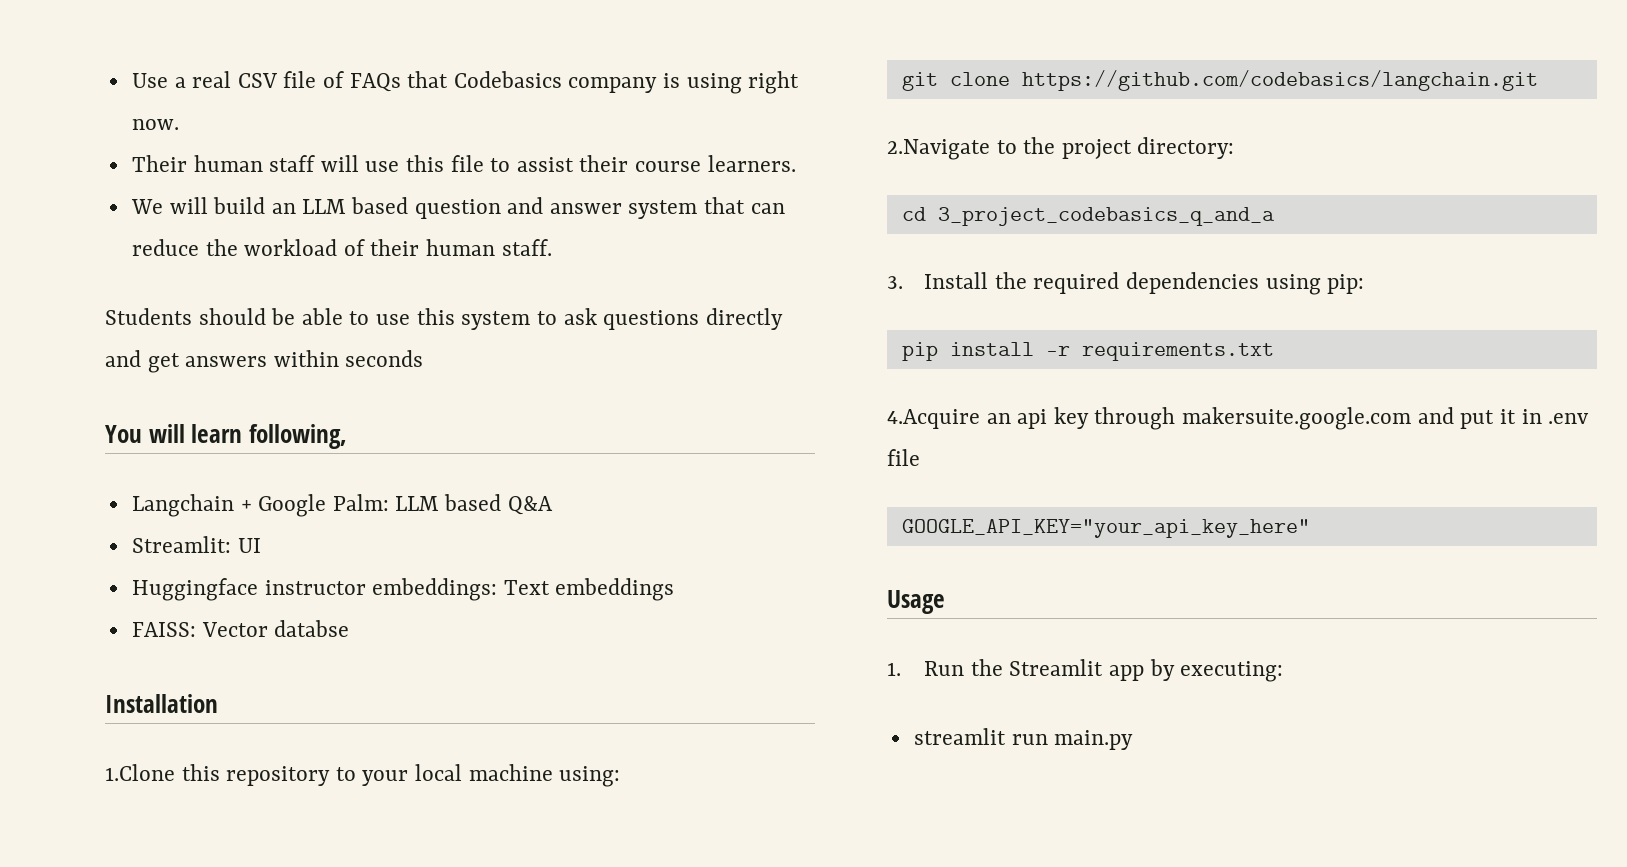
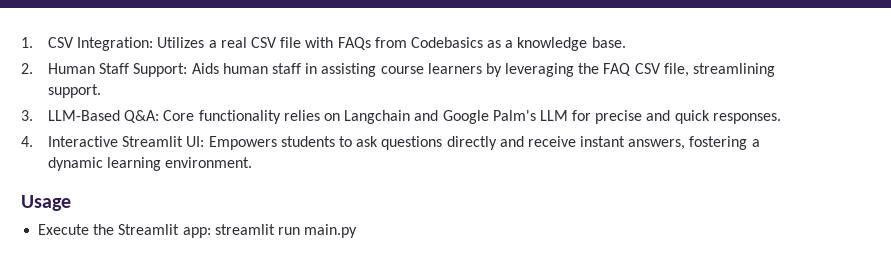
- Use a real CSV file of FAQs that Codebasics company is using right now.
- Their human staff will use this file to assist their course learners.
- We will build an LLM based question and answer system that can reduce the workload of their human staff.
- Students should be able to use this system to ask questions directly and get answers within seconds
- You will learn following,
- Langchain + Google Palm: LLM based Q&A
- Streamlit: UI
- Huggingface instructor embeddings: Text embeddings
- FAISS: Vector databse
- Installation
- 1.Clone this repository to your local machine using:
- git clone https://github.com/codebasics/langchain.git
- 2.Navigate to the project directory:
- cd 3_project_codebasics_q_and_a
- 3. Install the required dependencies using pip:
- pip install -r requirements.txt
- 4.Acquire an api key through makersuite.google.com and put it in .env file
- GOOGLE_API_KEY="your_api_key_here"
+ 1. CSV Integration: Utilizes a real CSV file with FAQs from Codebasics as a knowledge base.
+ 2. Human Staff Support: Aids human staff in assisting course learners by leveraging the FAQ CSV file, streamlining support.
+ 3. LLM-Based Q&A: Core functionality relies on Langchain and Google Palm's LLM for precise and quick responses.
+ 4. Interactive Streamlit UI: Empowers students to ask questions directly and receive instant answers, fostering a dynamic learning environment.
  Usage
- 1. Run the Streamlit app by executing:
- streamlit run main.py
+ Execute the Streamlit app: streamlit run main.py

